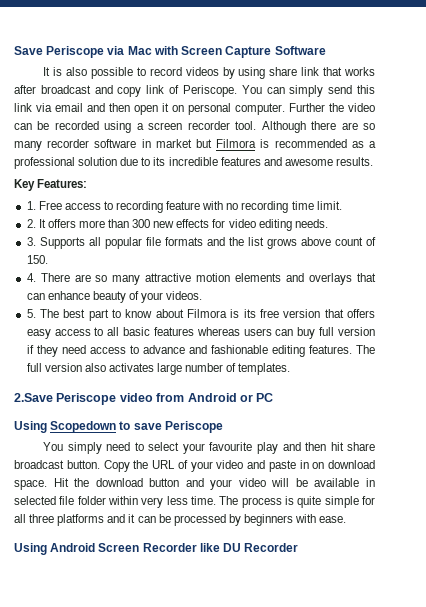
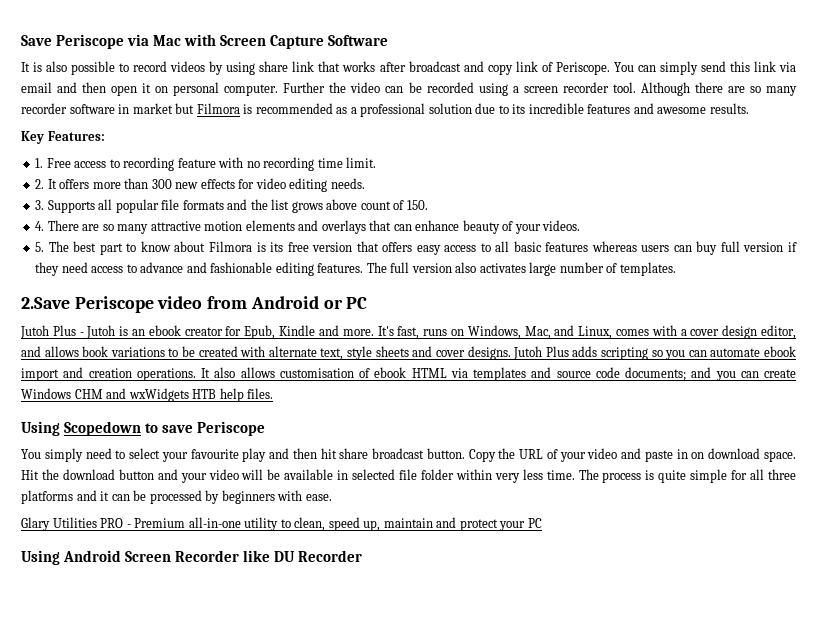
+ Jutoh Plus - Jutoh is an ebook creator for Epub, Kindle and more. It's fast, runs on Windows, Mac, and Linux, comes with a cover design editor, and allows book variations to be created with alternate text, style sheets and cover designs. Jutoh Plus adds scripting so you can automate ebook import and creation operations. It also allows customisation of ebook HTML via templates and source code documents; and you can create Windows CHM and wxWidgets HTB help files.
+ Glary Utilities PRO - Premium all-in-one utility to clean, speed up, maintain and protect your PC

